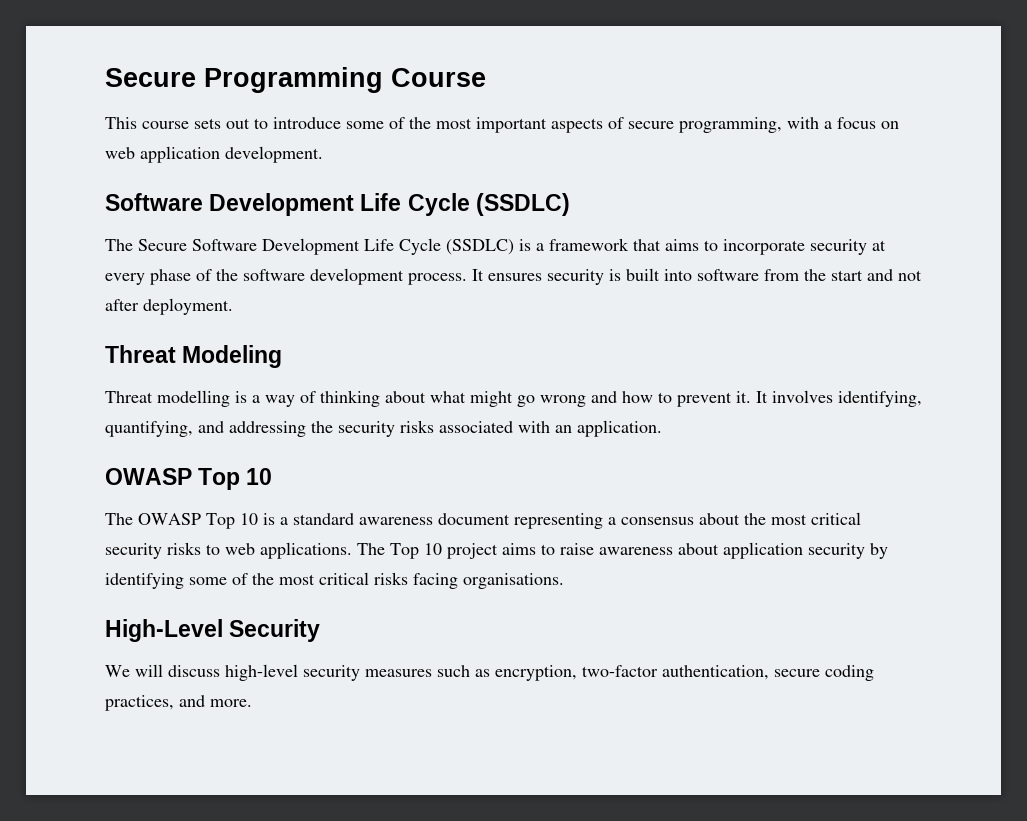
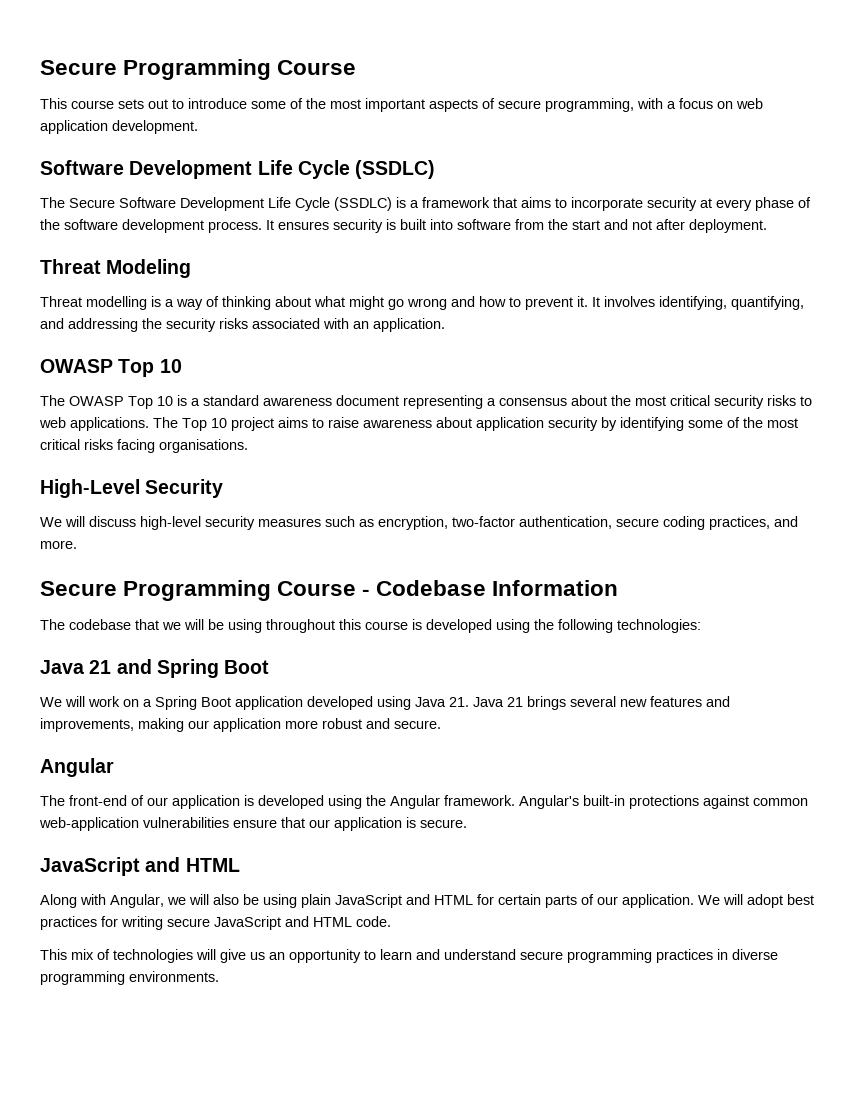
+ Secure Programming Course - Codebase Information
+ The codebase that we will be using throughout this course is developed using the following technologies:
+ Java 21 and Spring Boot
+ We will work on a Spring Boot application developed using Java 21. Java 21 brings several new features and improvements, making our application more robust and secure.
+ Angular
+ The front-end of our application is developed using the Angular framework. Angular's built-in protections against common web-application vulnerabilities ensure that our application is secure.
+ JavaScript and HTML
+ Along with Angular, we will also be using plain JavaScript and HTML for certain parts of our application. We will adopt best practices for writing secure JavaScript and HTML code.
+ This mix of technologies will give us an opportunity to learn and understand secure programming practices in diverse programming environments.

